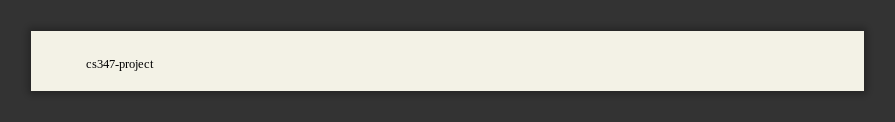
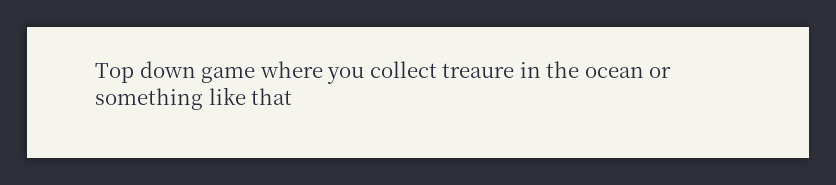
- cs347-project
+ Top down game where you collect treaure in the ocean or something like that

